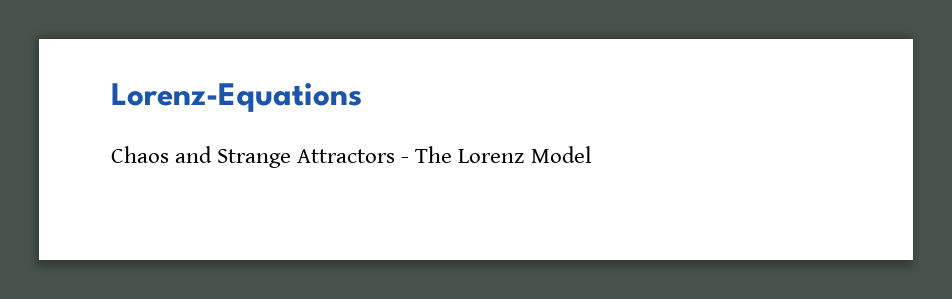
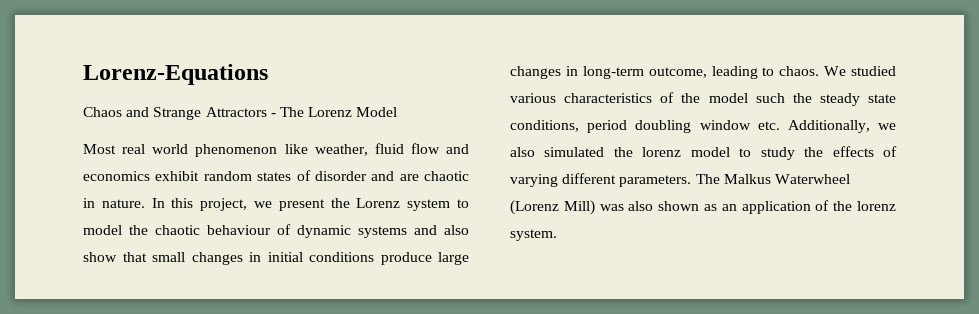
+ Most real world phenomenon like weather, fluid flow and economics exhibit random states of disorder and are chaotic in nature. In this project, we present the Lorenz system to model the chaotic behaviour of dynamic systems and also show that small changes in initial conditions produce large changes in long-term outcome, leading to chaos. We studied various characteristics of the model such the steady state conditions, period doubling window etc. Additionally, we also simulated the lorenz model to study the effects of varying different parameters. The Malkus Waterwheel (Lorenz Mill) was also shown as an application of the lorenz system.

